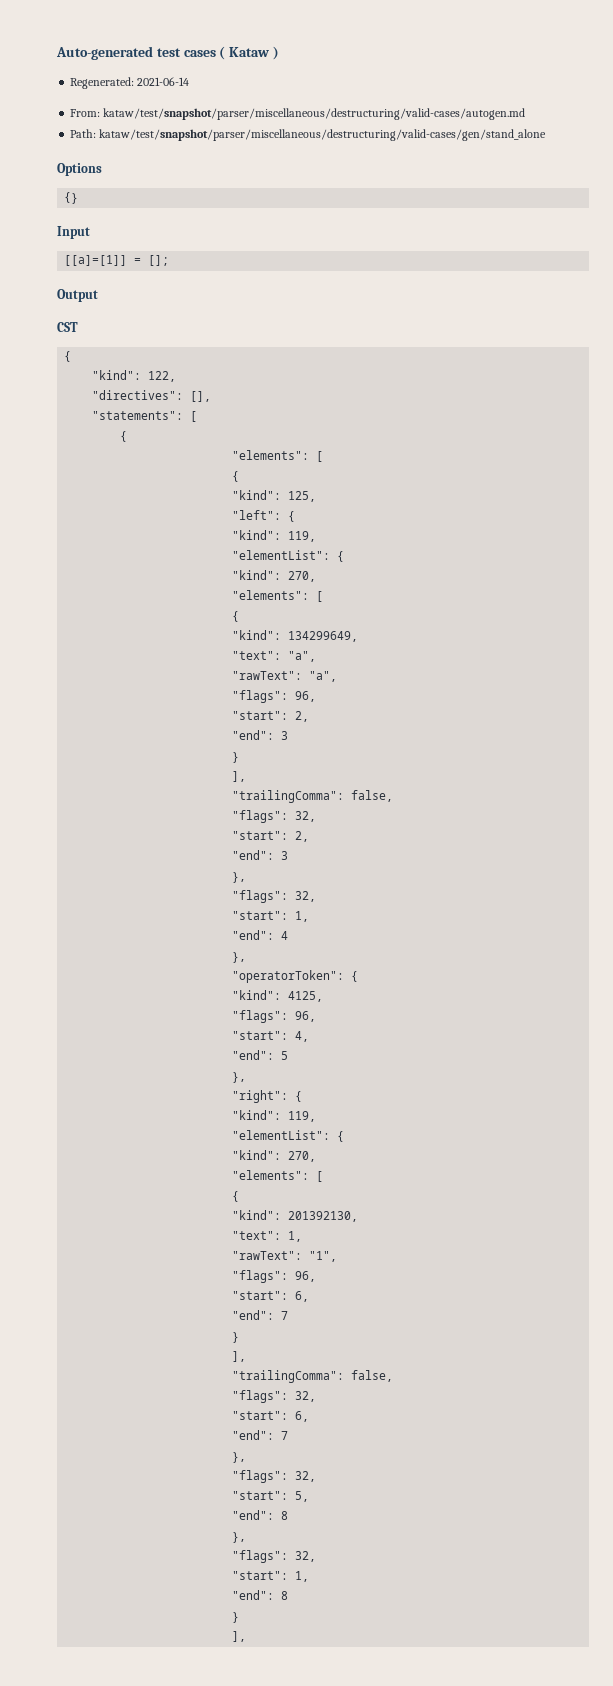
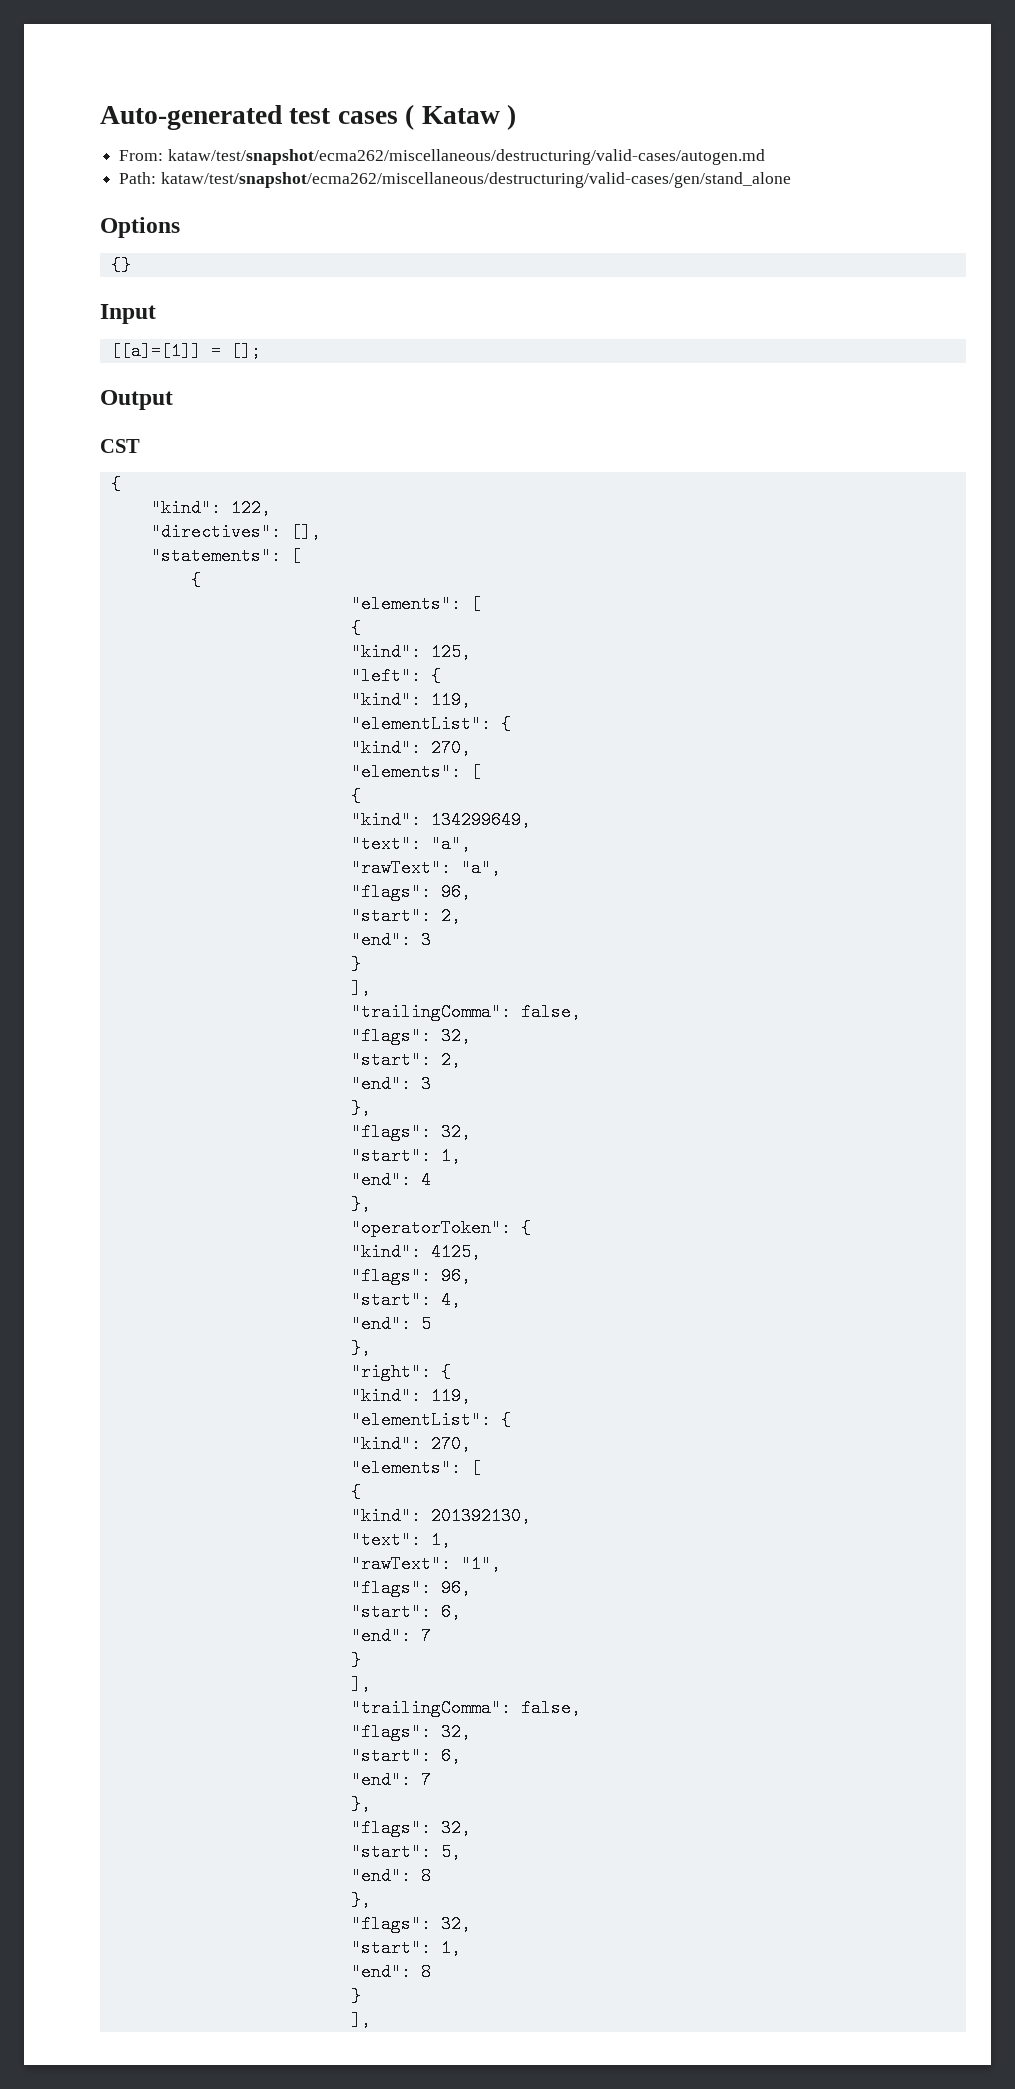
- Regenerated: 2021-06-14
- From: kataw/test/snapshot/parser/miscellaneous/destructuring/valid-cases/autogen.md
+ From: kataw/test/snapshot/ecma262/miscellaneous/destructuring/valid-cases/autogen.md
- Path: kataw/test/snapshot/parser/miscellaneous/destructuring/valid-cases/gen/stand_alone
+ Path: kataw/test/snapshot/ecma262/miscellaneous/destructuring/valid-cases/gen/stand_alone

